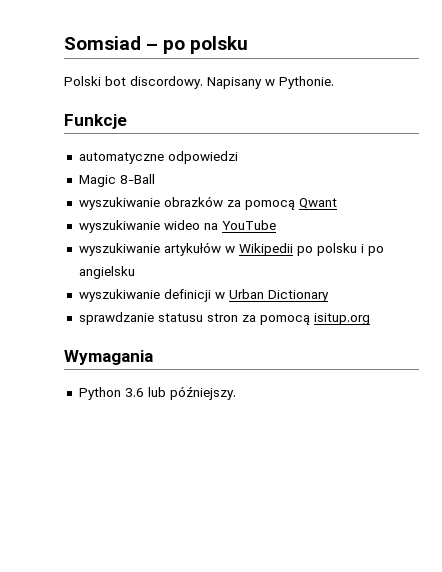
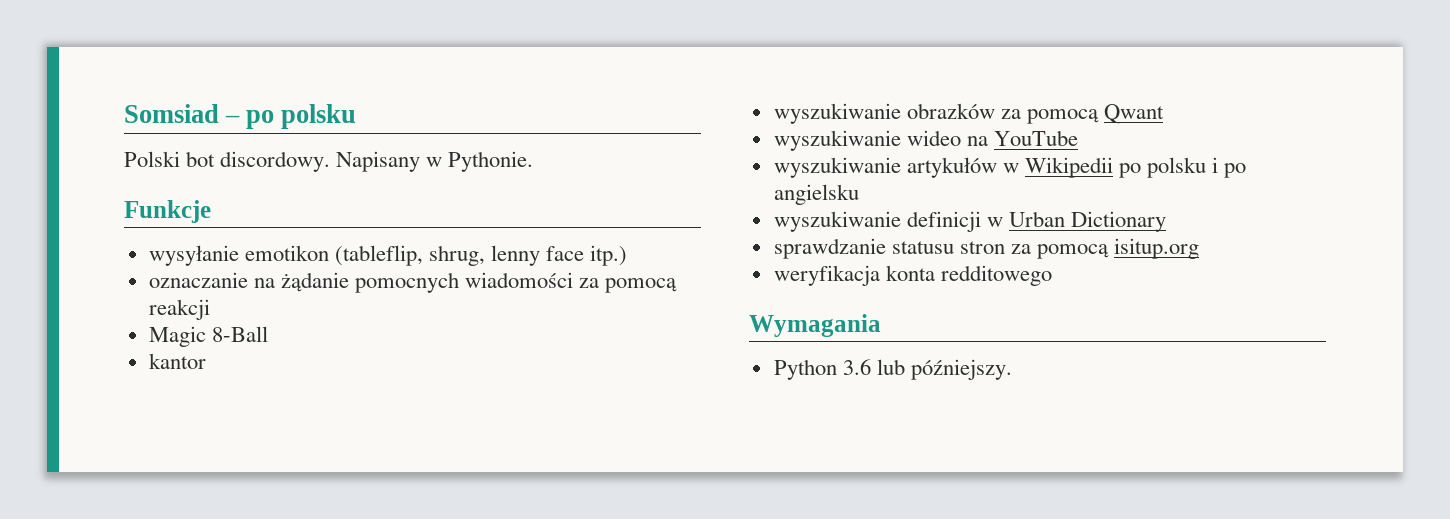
- automatyczne odpowiedzi
+ wysyłanie emotikon (tableflip, shrug, lenny face itp.)
+ oznaczanie na żądanie pomocnych wiadomości za pomocą reakcji
+ kantor
+ weryfikacja konta redditowego

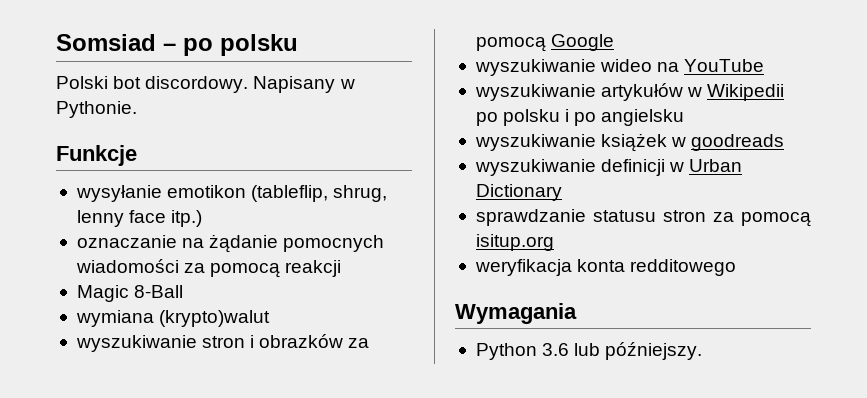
- kantor
- wyszukiwanie obrazków za pomocą Qwant
+ wymiana (krypto)walut
+ wyszukiwanie stron i obrazków za pomocą Google
+ wyszukiwanie książek w goodreads

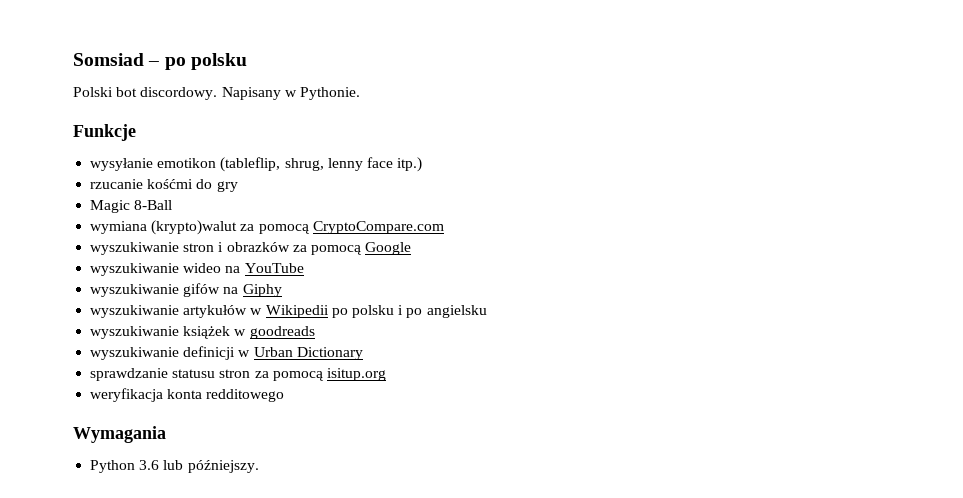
- oznaczanie na żądanie pomocnych wiadomości za pomocą reakcji
+ rzucanie kośćmi do gry
- wymiana (krypto)walut
+ wymiana (krypto)walut za pomocą CryptoCompare.com
+ wyszukiwanie gifów na Giphy

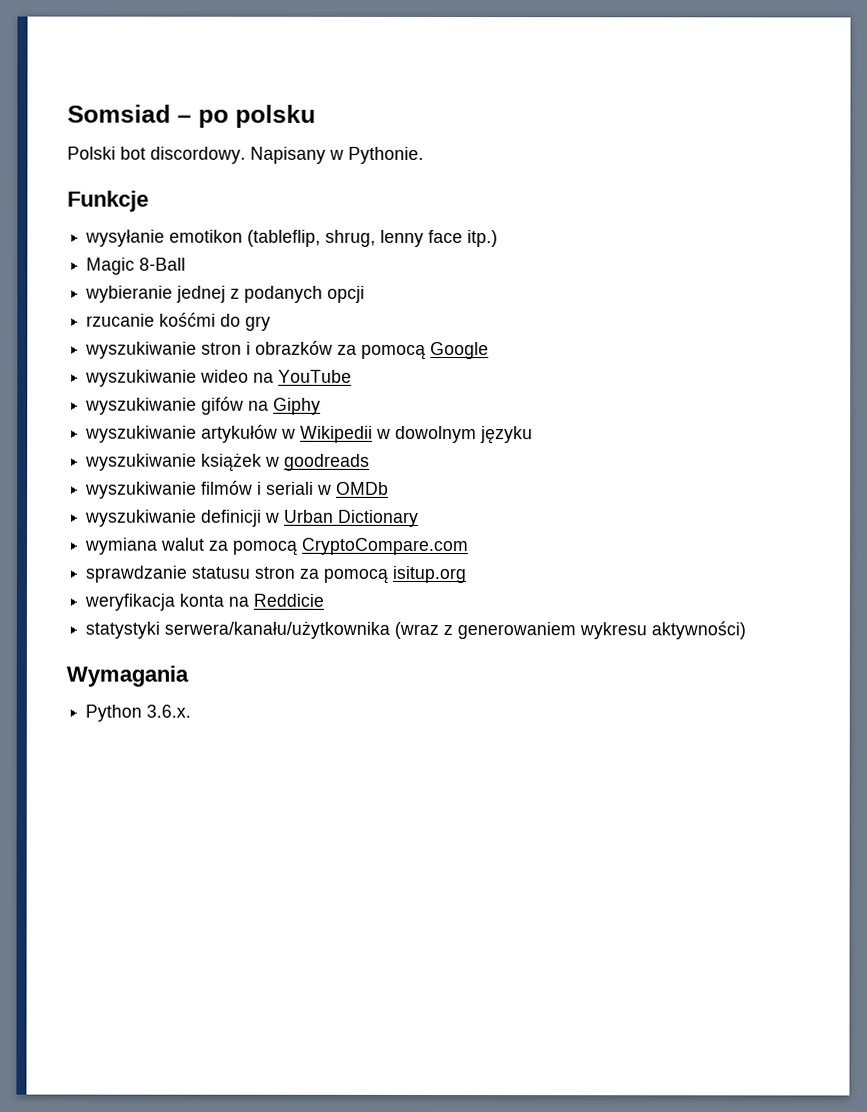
+ Magic 8-Ball
+ wybieranie jednej z podanych opcji
  rzucanie kośćmi do gry
- Magic 8-Ball
- wymiana (krypto)walut za pomocą CryptoCompare.com
- wyszukiwanie artykułów w Wikipedii po polsku i po angielsku
+ wyszukiwanie artykułów w Wikipedii w dowolnym języku
+ wyszukiwanie filmów i seriali w OMDb
+ wymiana walut za pomocą CryptoCompare.com
- weryfikacja konta redditowego
+ weryfikacja konta na Reddicie
+ statystyki serwera/kanału/użytkownika (wraz z generowaniem wykresu aktywności)
- Python 3.6 lub późniejszy.
+ Python 3.6.x.

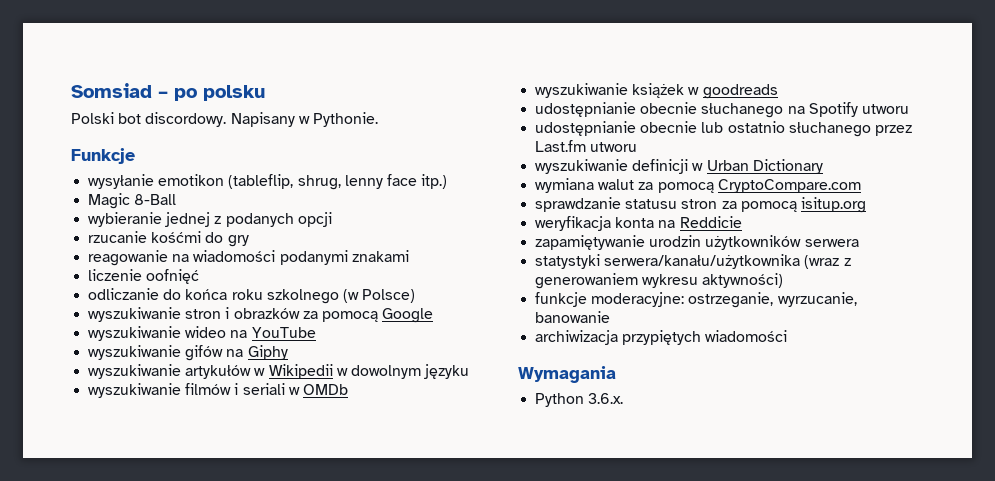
+ reagowanie na wiadomości podanymi znakami
+ liczenie oofnięć
+ odliczanie do końca roku szkolnego (w Polsce)
- wyszukiwanie książek w goodreads
+ wyszukiwanie książek w goodreads
+ udostępnianie obecnie słuchanego na Spotify utworu
+ udostępnianie obecnie lub ostatnio słuchanego przez Last.fm utworu
+ zapamiętywanie urodzin użytkowników serwera
+ funkcje moderacyjne: ostrzeganie, wyrzucanie, banowanie
+ archiwizacja przypiętych wiadomości

